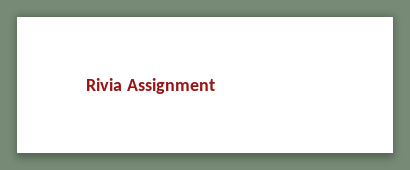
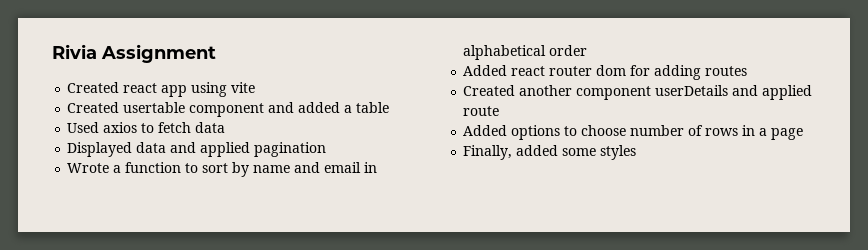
+ Created react app using vite
+ Created usertable component and added a table
+ Used axios to fetch data
+ Displayed data and applied pagination
+ Wrote a function to sort by name and email in alphabetical order
+ Added react router dom for adding routes
+ Created another component userDetails and applied route
+ Added options to choose number of rows in a page
+ Finally, added some styles

